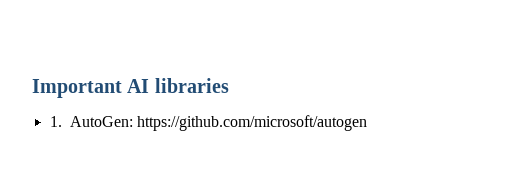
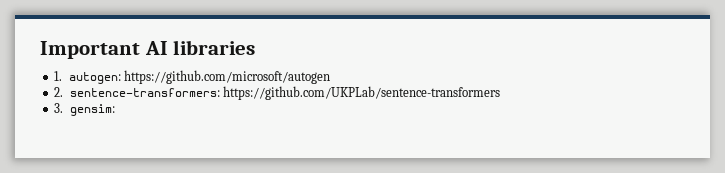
- 1. AutoGen: https://github.com/microsoft/autogen
+ 1. autogen: https://github.com/microsoft/autogen
+ 2. sentence-transformers: https://github.com/UKPLab/sentence-transformers
+ 3. gensim:

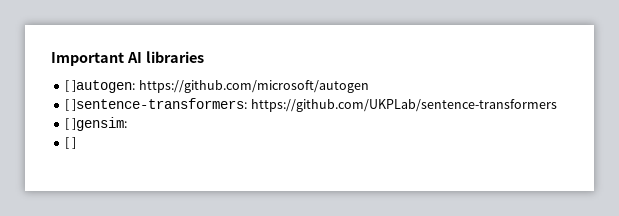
- 1. autogen: https://github.com/microsoft/autogen
+ [ ]autogen: https://github.com/microsoft/autogen
- 2. sentence-transformers: https://github.com/UKPLab/sentence-transformers
+ [ ]sentence-transformers: https://github.com/UKPLab/sentence-transformers
- 3. gensim:
+ [ ]gensim:
+ [ ]

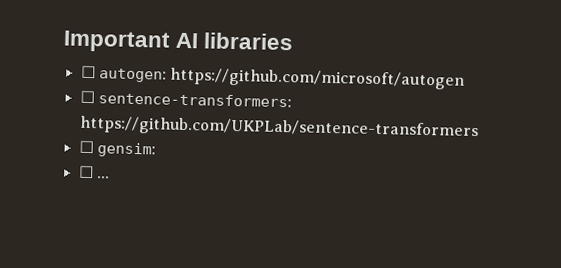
- [ ]autogen: https://github.com/microsoft/autogen
+ ☐ autogen: https://github.com/microsoft/autogen
- [ ]sentence-transformers: https://github.com/UKPLab/sentence-transformers
+ ☐ sentence-transformers: https://github.com/UKPLab/sentence-transformers
- [ ]gensim:
- [ ]
+ ☐ gensim:
+ ☐ ...

